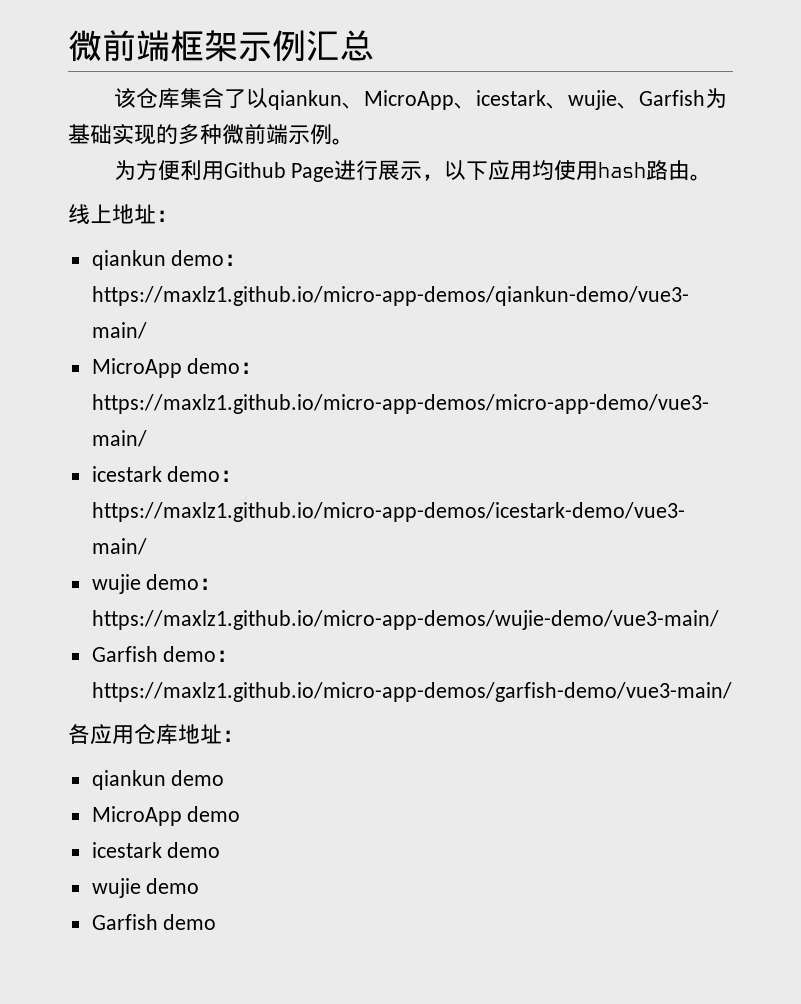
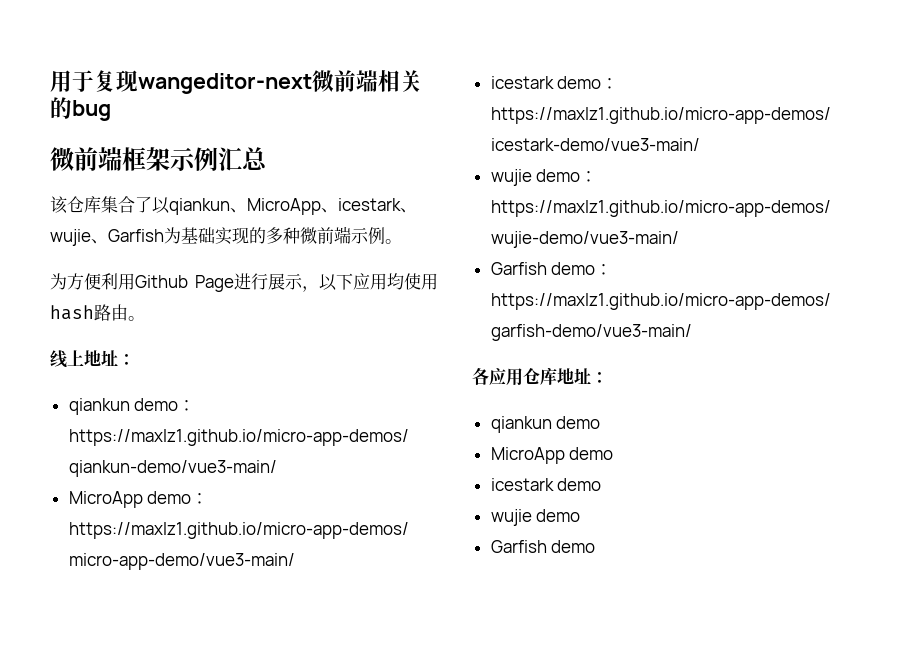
+ 用于复现wangeditor-next微前端相关的bug

